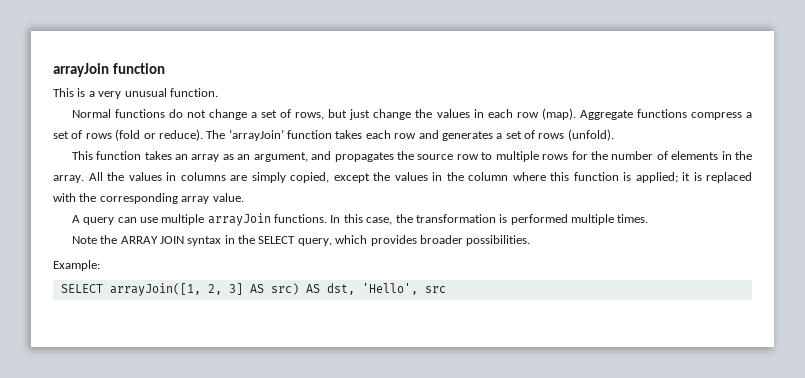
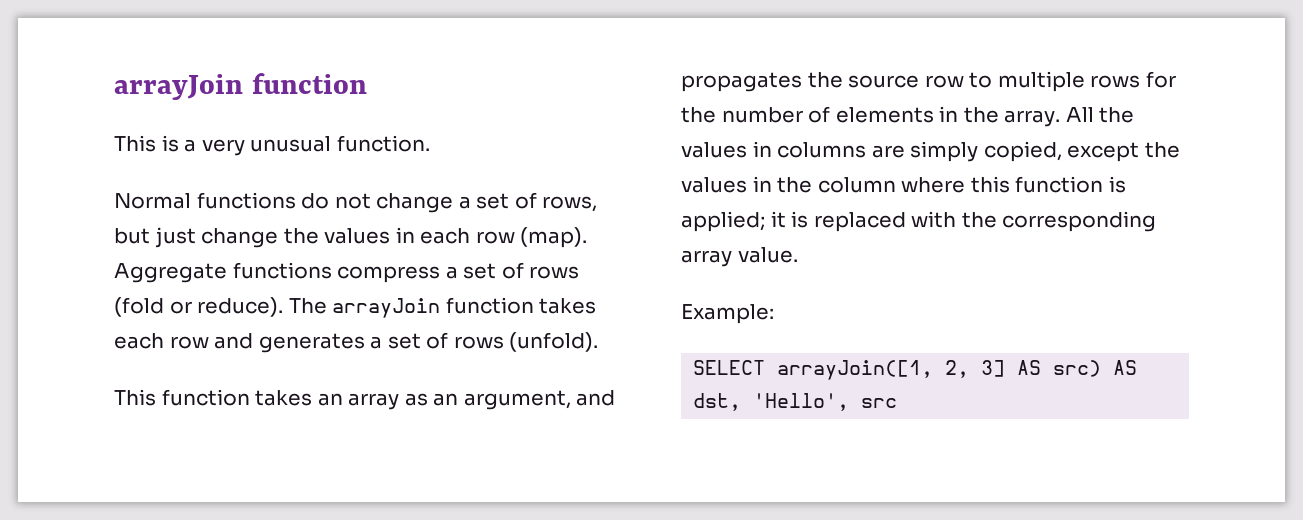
- The ‘arrayJoin’ function takes each row and generates a set of rows (unfold).
+ The arrayJoin function takes each row and generates a set of rows (unfold).
- A query can use multiple arrayJoin functions. In this case, the transformation is performed multiple times.
- Note the ARRAY JOIN syntax in the SELECT query, which provides broader possibilities.

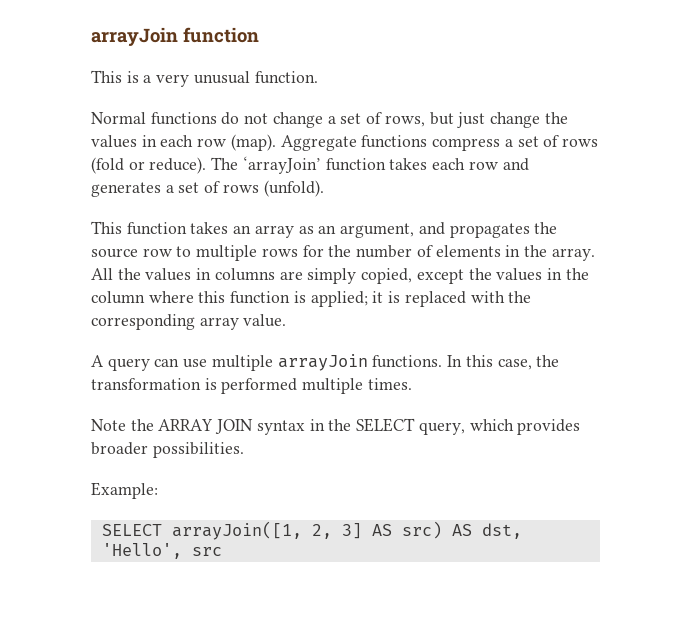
- The arrayJoin function takes each row and generates a set of rows (unfold).
+ The ‘arrayJoin’ function takes each row and generates a set of rows (unfold).
+ A query can use multiple arrayJoin functions. In this case, the transformation is performed multiple times.
+ Note the ARRAY JOIN syntax in the SELECT query, which provides broader possibilities.

